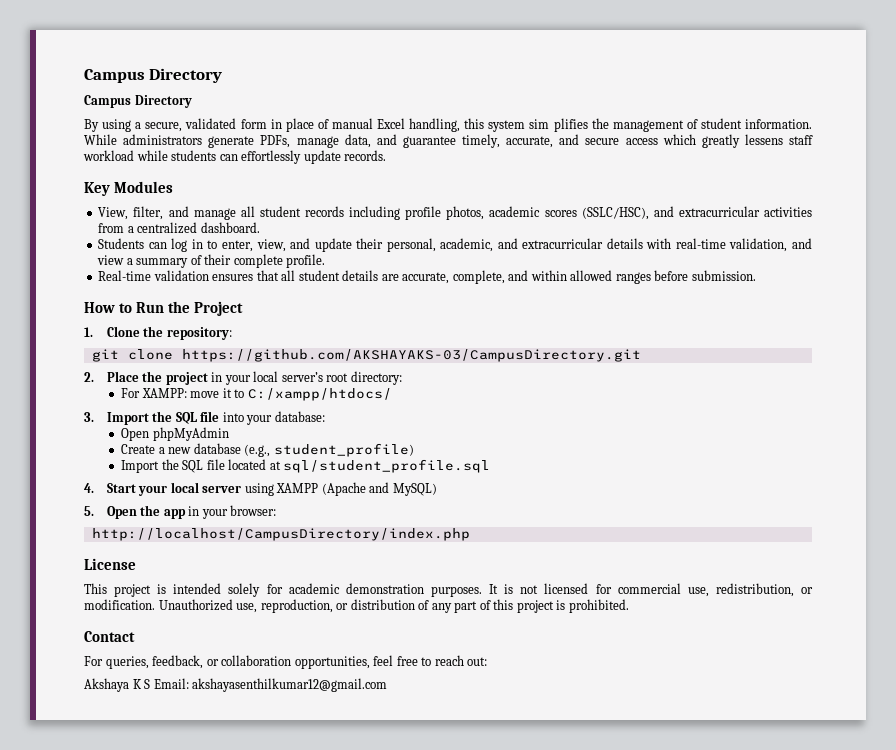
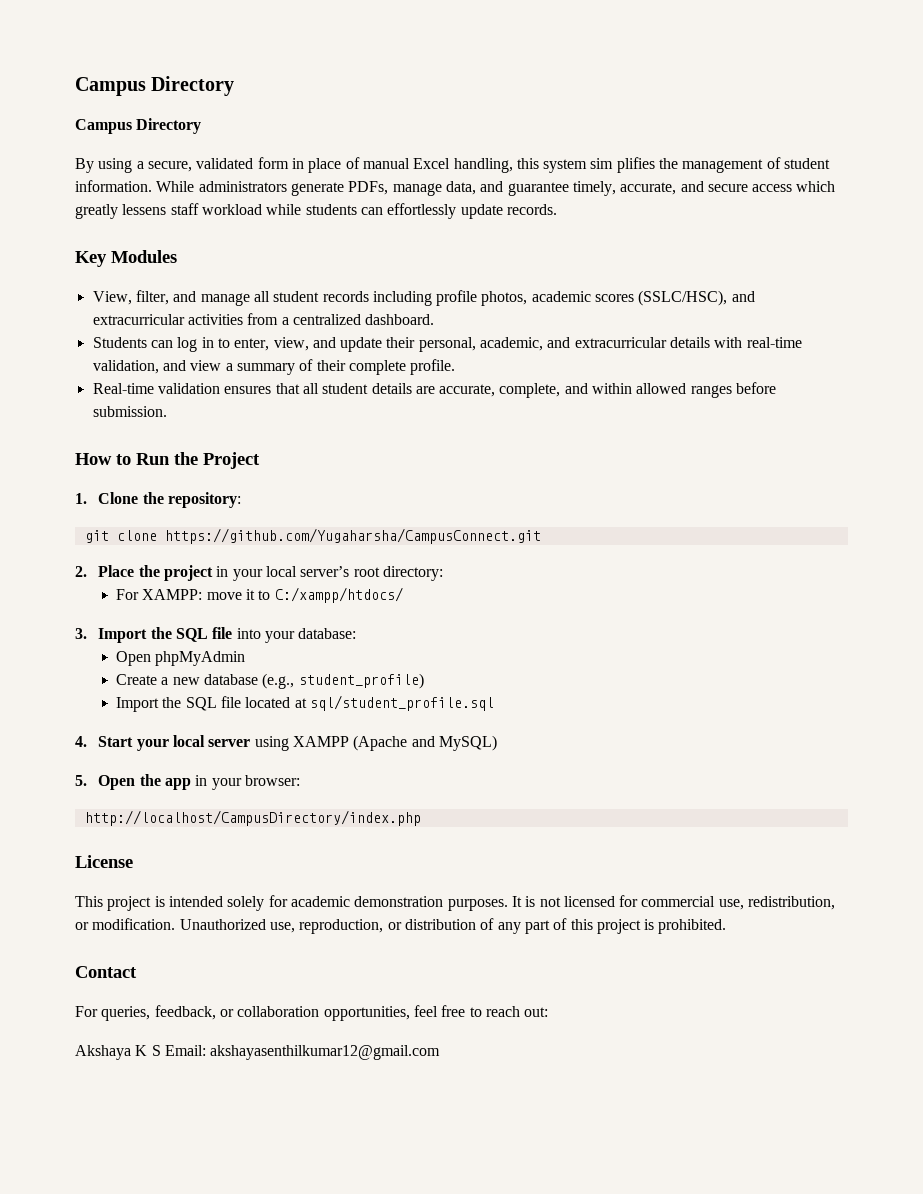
- git clone https://github.com/AKSHAYAKS-03/CampusDirectory.git
+ git clone https://github.com/Yugaharsha/CampusConnect.git

